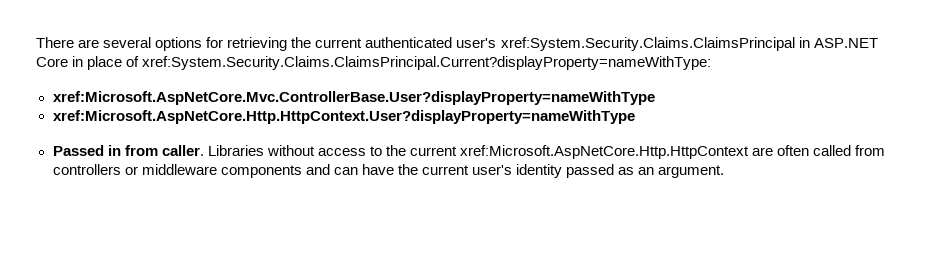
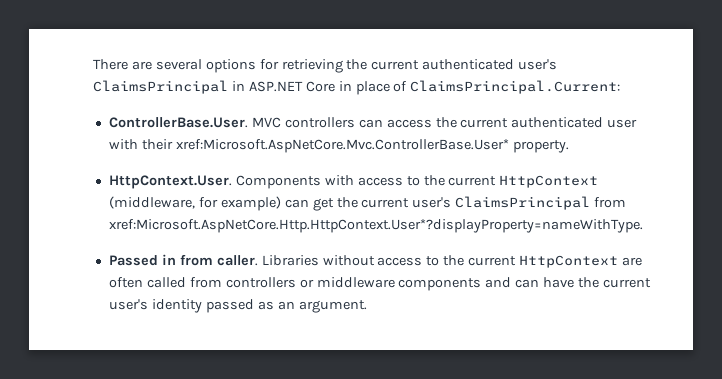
- There are several options for retrieving the current authenticated user's xref:System.Security.Claims.ClaimsPrincipal in ASP.NET Core in place of xref:System.Security.Claims.ClaimsPrincipal.Current?displayProperty=nameWithType:
- xref:Microsoft.AspNetCore.Mvc.ControllerBase.User?displayProperty=nameWithType
- xref:Microsoft.AspNetCore.Http.HttpContext.User?displayProperty=nameWithType
+ There are several options for retrieving the current authenticated user's ClaimsPrincipal in ASP.NET Core in place of ClaimsPrincipal.Current:
+ ControllerBase.User. MVC controllers can access the current authenticated user with their xref:Microsoft.AspNetCore.Mvc.ControllerBase.User* property.
+ HttpContext.User. Components with access to the current HttpContext (middleware, for example) can get the current user's ClaimsPrincipal from xref:Microsoft.AspNetCore.Http.HttpContext.User*?displayProperty=nameWithType.
- Libraries without access to the current xref:Microsoft.AspNetCore.Http.HttpContext are often called from controllers or middleware components and can have the current user's identity passed as an argument.
+ Libraries without access to the current HttpContext are often called from controllers or middleware components and can have the current user's identity passed as an argument.

